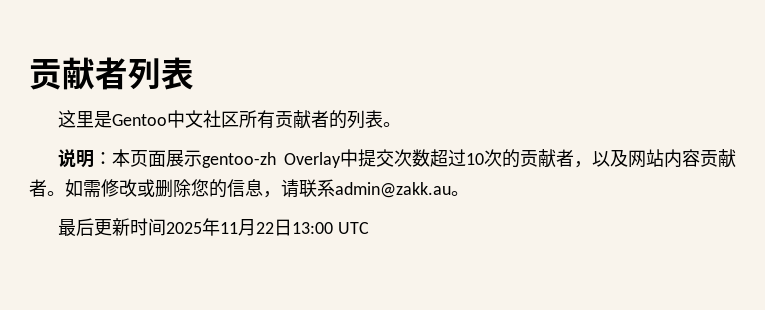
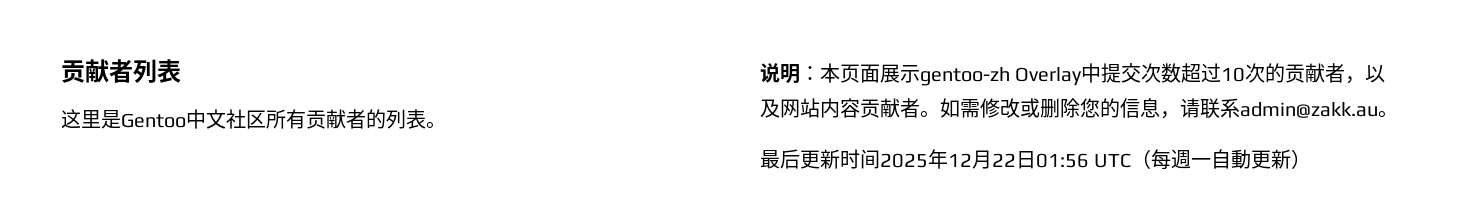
- 最后更新时间2025年11月22日13:00 UTC
+ 最后更新时间2025年12月22日01:56 UTC（每週一自動更新）

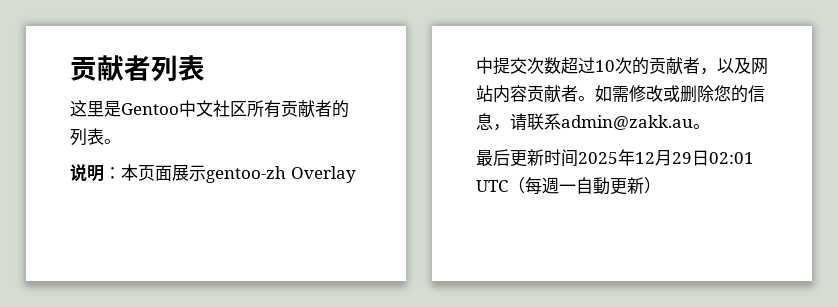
- 最后更新时间2025年12月22日01:56 UTC（每週一自動更新）
+ 最后更新时间2025年12月29日02:01 UTC（每週一自動更新）

